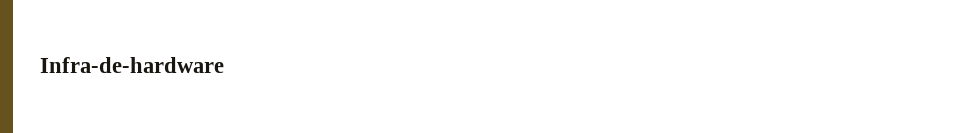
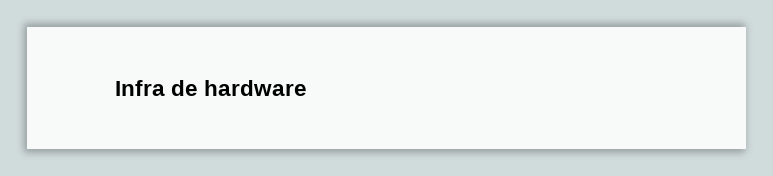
- Infra-de-hardware
+ Infra de hardware

